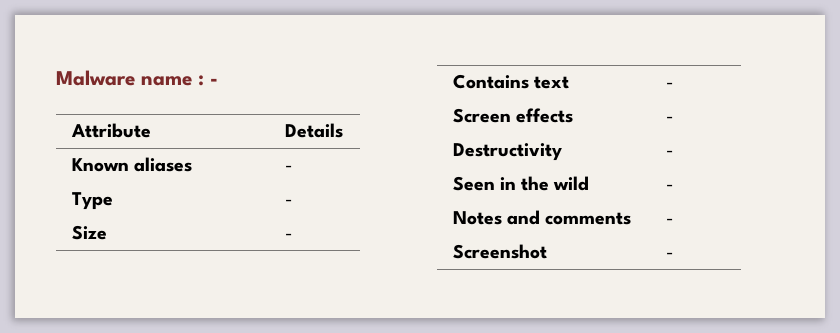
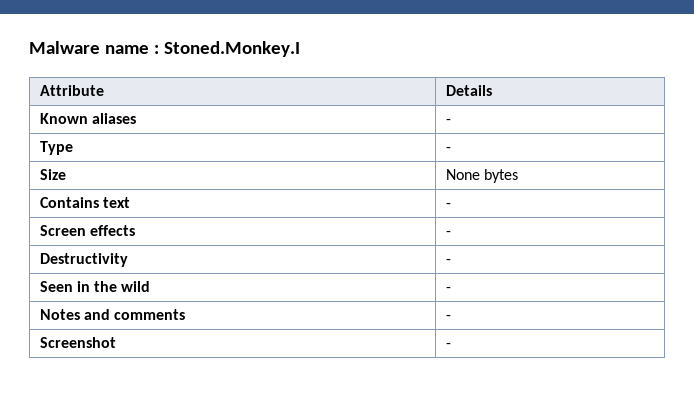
- Malware name : -
+ Malware name : Stoned.Monkey.I
- Size | -
+ Size | None bytes

